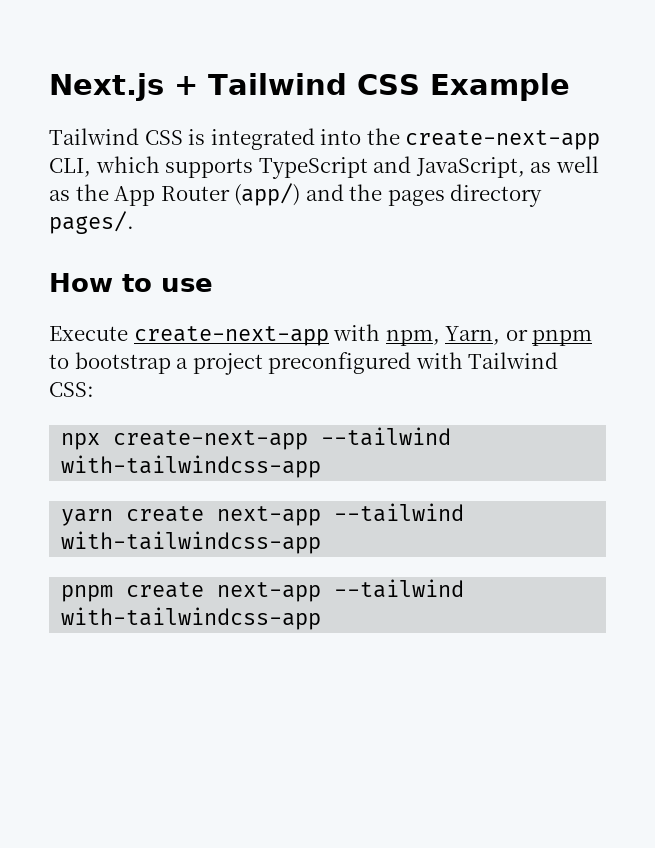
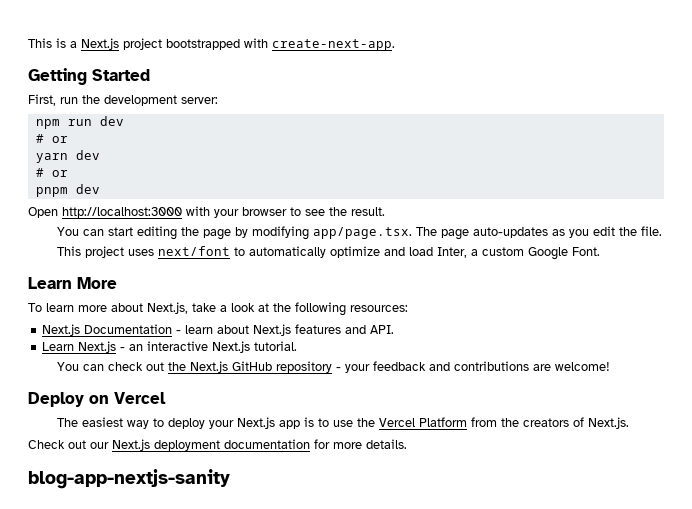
- Next.js + Tailwind CSS Example
- Tailwind CSS is integrated into the create-next-app CLI, which supports TypeScript and JavaScript, as well as the App Router (app/) and the pages directory pages/.
- How to use
- Execute create-next-app with npm, Yarn, or pnpm to bootstrap a project preconfigured with Tailwind CSS:
- npx create-next-app --tailwind with-tailwindcss-app
- yarn create next-app --tailwind with-tailwindcss-app
- pnpm create next-app --tailwind with-tailwindcss-app
+ This is a Next.js project bootstrapped with create-next-app.
+ Getting Started
+ First, run the development server:
+ npm run dev
+ # or
+ yarn dev
+ # or
+ pnpm dev
+ Open http://localhost:3000 with your browser to see the result.
+ You can start editing the page by modifying app/page.tsx. The page auto-updates as you edit the file.
+ This project uses next/font to automatically optimize and load Inter, a custom Google Font.
+ Learn More
+ To learn more about Next.js, take a look at the following resources:
+ Next.js Documentation - learn about Next.js features and API.
+ Learn Next.js - an interactive Next.js tutorial.
+ You can check out the Next.js GitHub repository - your feedback and contributions are welcome!
+ Deploy on Vercel
+ The easiest way to deploy your Next.js app is to use the Vercel Platform from the creators of Next.js.
+ Check out our Next.js deployment documentation for more details.
+ blog-app-nextjs-sanity

